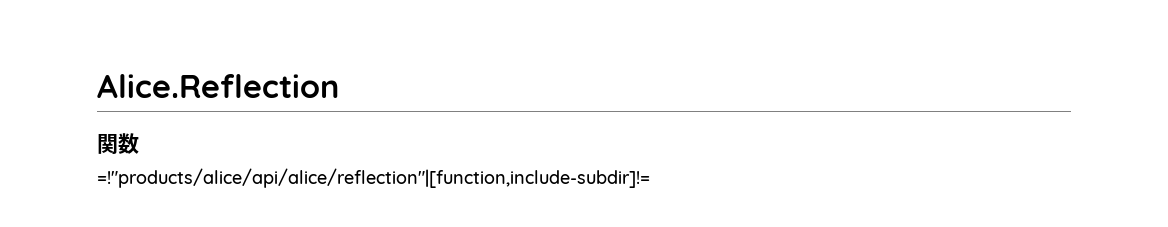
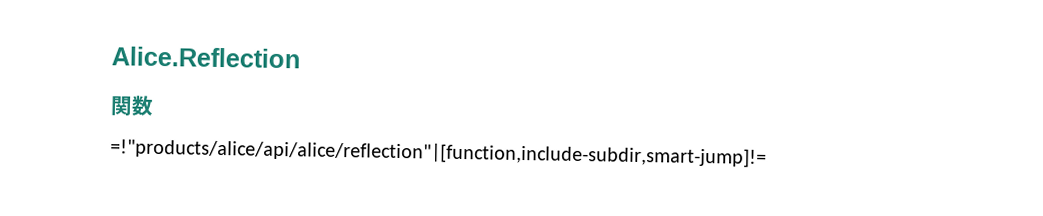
- =!"products/alice/api/alice/reflection"|[function,include-subdir]!=
+ =!"products/alice/api/alice/reflection"|[function,include-subdir,smart-jump]!=

